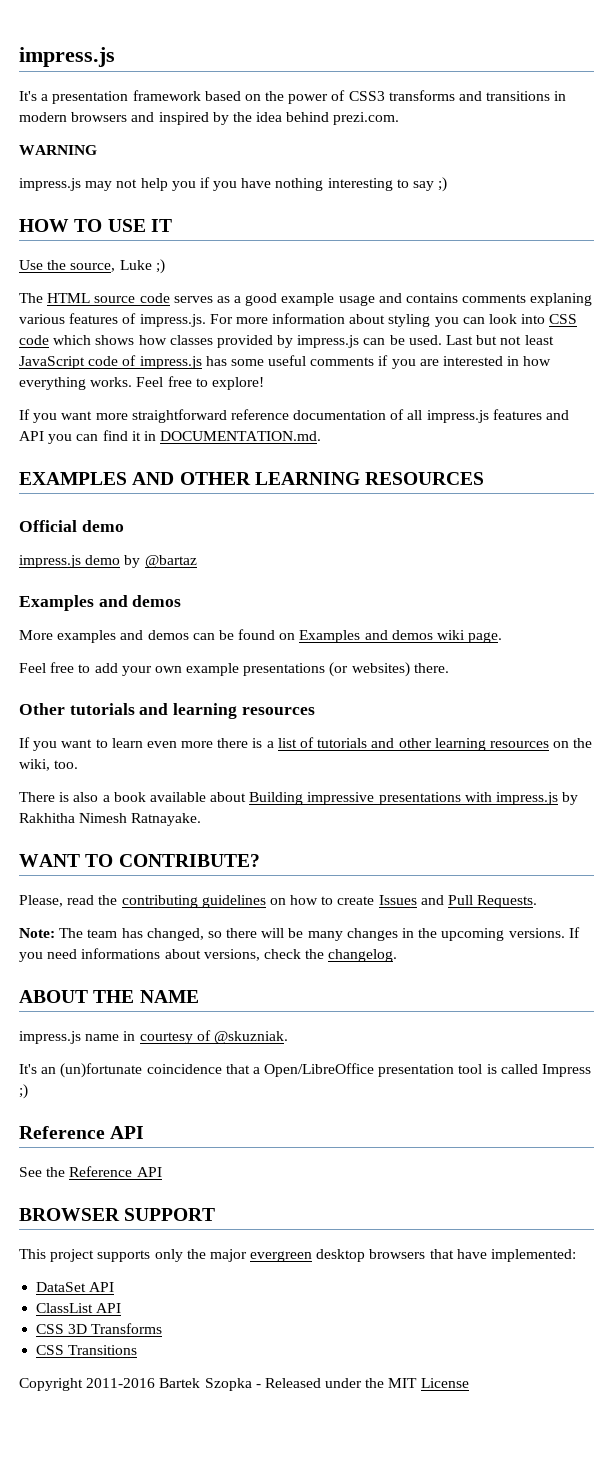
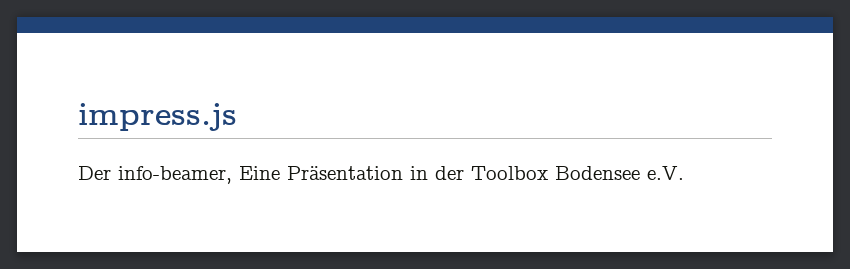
- It's a presentation framework based on the power of CSS3 transforms and transitions in modern browsers and inspired by the idea behind prezi.com.
- WARNING
- impress.js may not help you if you have nothing interesting to say ;)
- HOW TO USE IT
- Use the source, Luke ;)
- The HTML source code serves as a good example usage and contains comments explaning various features of impress.js. For more information about styling you can look into CSS code which shows how classes provided by impress.js can be used. Last but not least JavaScript code of impress.js has some useful comments if you are interested in how everything works. Feel free to explore!
- If you want more straightforward reference documentation of all impress.js features and API you can find it in DOCUMENTATION.md.
- EXAMPLES AND OTHER LEARNING RESOURCES
- Official demo
- impress.js demo by @bartaz
- Examples and demos
- More examples and demos can be found on Examples and demos wiki page.
- Feel free to add your own example presentations (or websites) there.
- Other tutorials and learning resources
- If you want to learn even more there is a list of tutorials and other learning resources on the wiki, too.
- There is also a book available about Building impressive presentations with impress.js by Rakhitha Nimesh Ratnayake.
- WANT TO CONTRIBUTE?
- Please, read the contributing guidelines on how to create Issues and Pull Requests.
- Note: The team has changed, so there will be many changes in the upcoming versions. If you need informations about versions, check the changelog.
- ABOUT THE NAME
- impress.js name in courtesy of @skuzniak.
- It's an (un)fortunate coincidence that a Open/LibreOffice presentation tool is called Impress ;)
- Reference API
- See the Reference API
- BROWSER SUPPORT
- This project supports only the major evergreen desktop browsers that have implemented:
- DataSet API
- ClassList API
- CSS 3D Transforms
- CSS Transitions
- Copyright 2011-2016 Bartek Szopka - Released under the MIT License
+ Der info-beamer, Eine Präsentation in der Toolbox Bodensee e.V.

